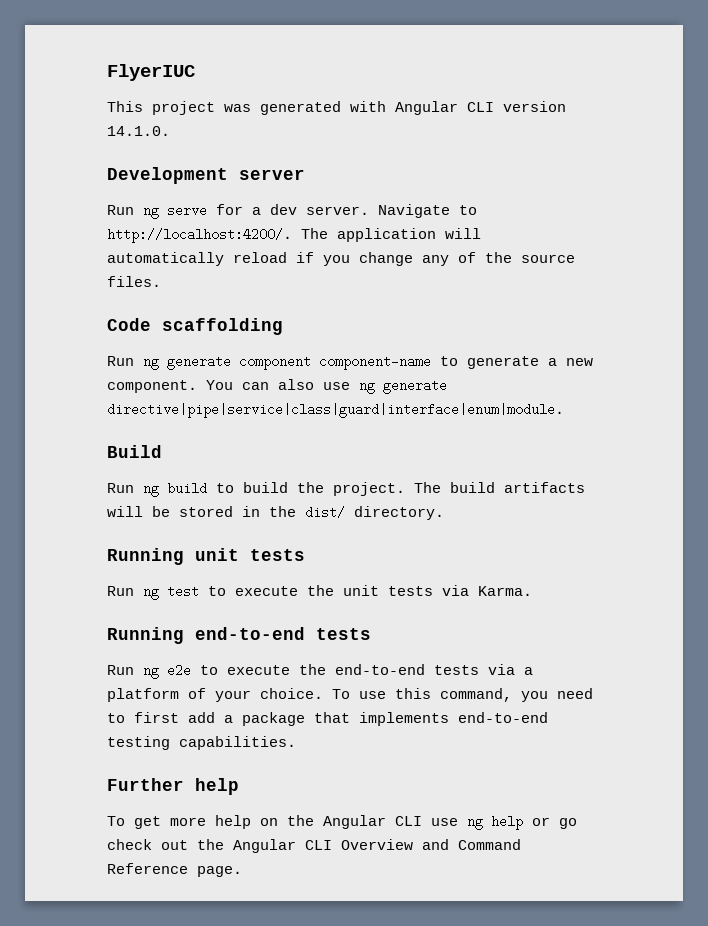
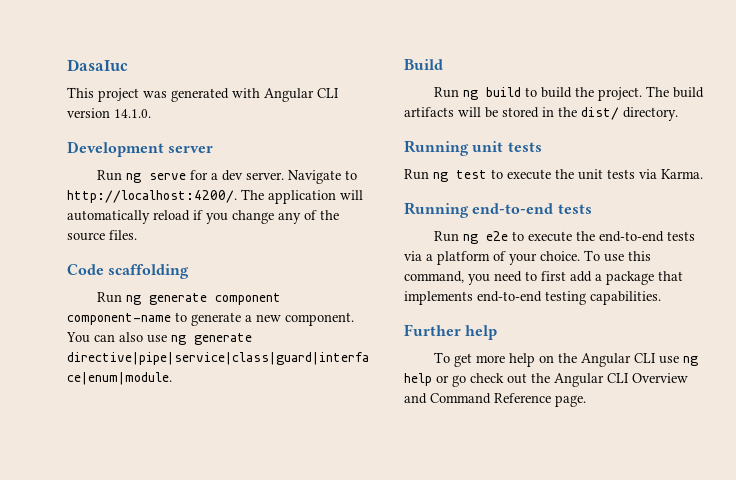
- FlyerIUC
+ DasaIuc

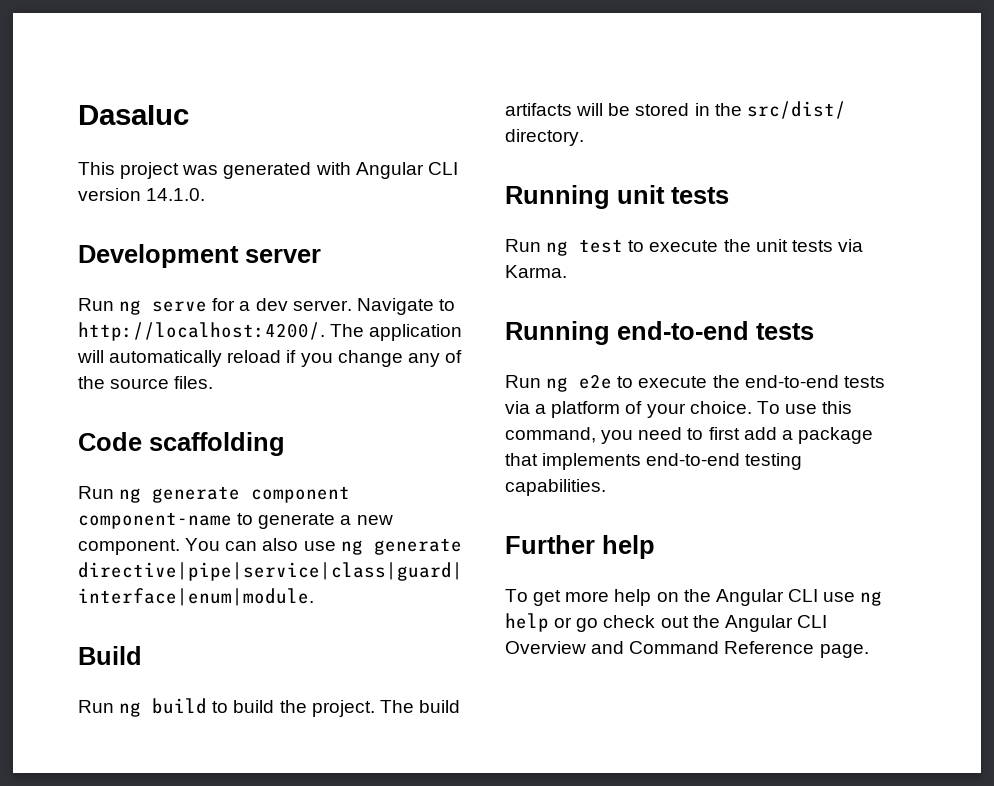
- The build artifacts will be stored in the dist/ directory.
+ The build artifacts will be stored in the src/dist/ directory.

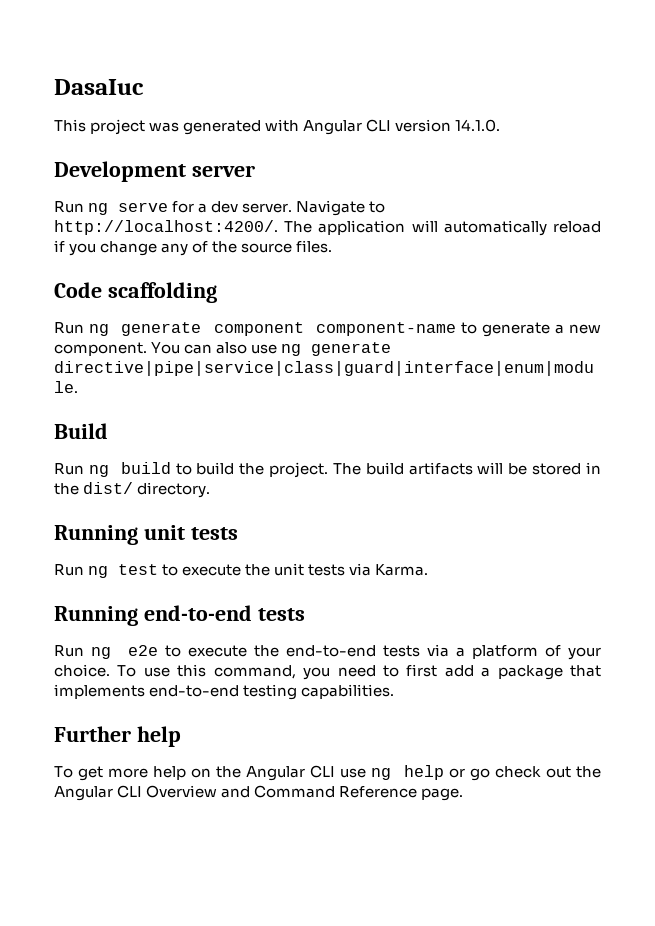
- The build artifacts will be stored in the src/dist/ directory.
+ The build artifacts will be stored in the dist/ directory.

